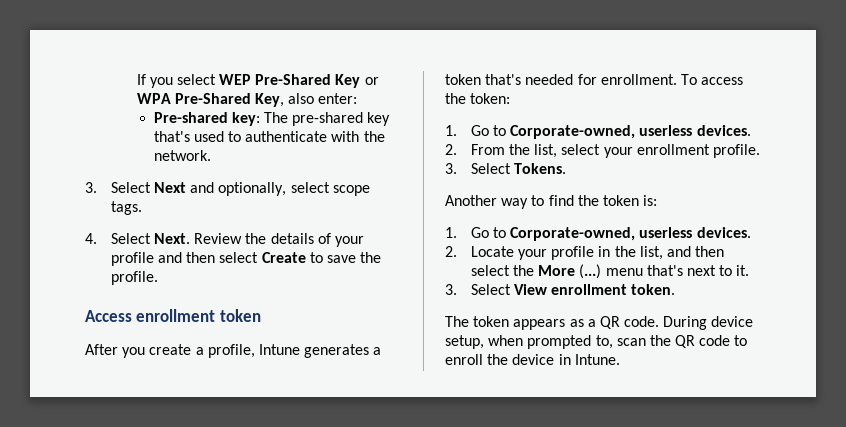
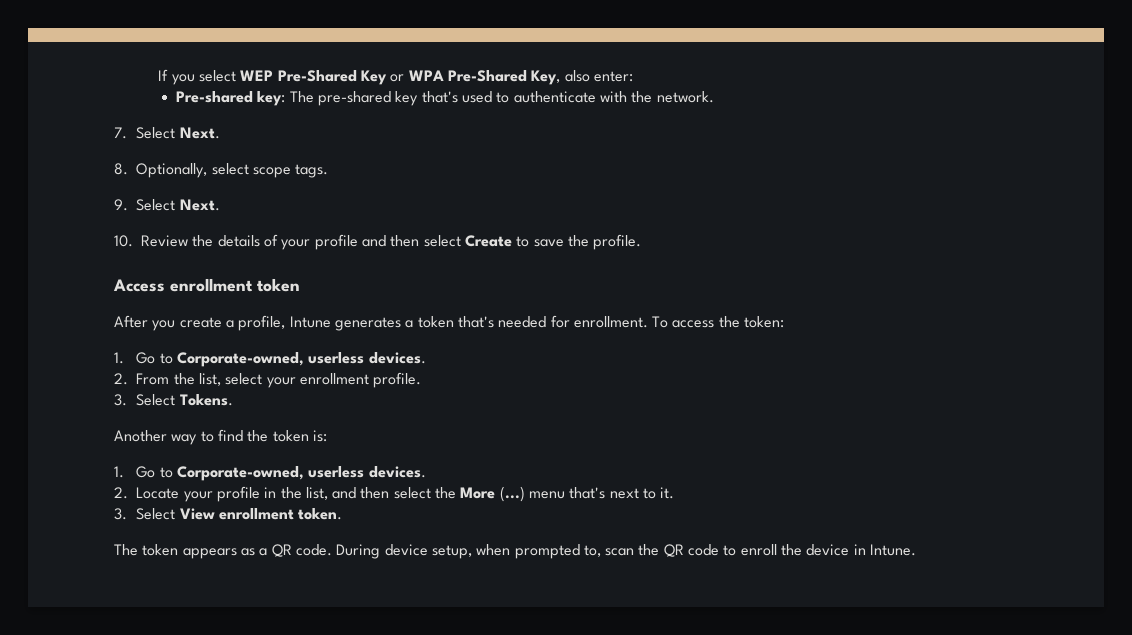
- 3. Select Next and optionally, select scope tags.
+ 7. Select Next.
+ 8. Optionally, select scope tags.
- 4. Select Next. Review the details of your profile and then select Create to save the profile.
+ 9. Select Next.
+ 10. Review the details of your profile and then select Create to save the profile.

